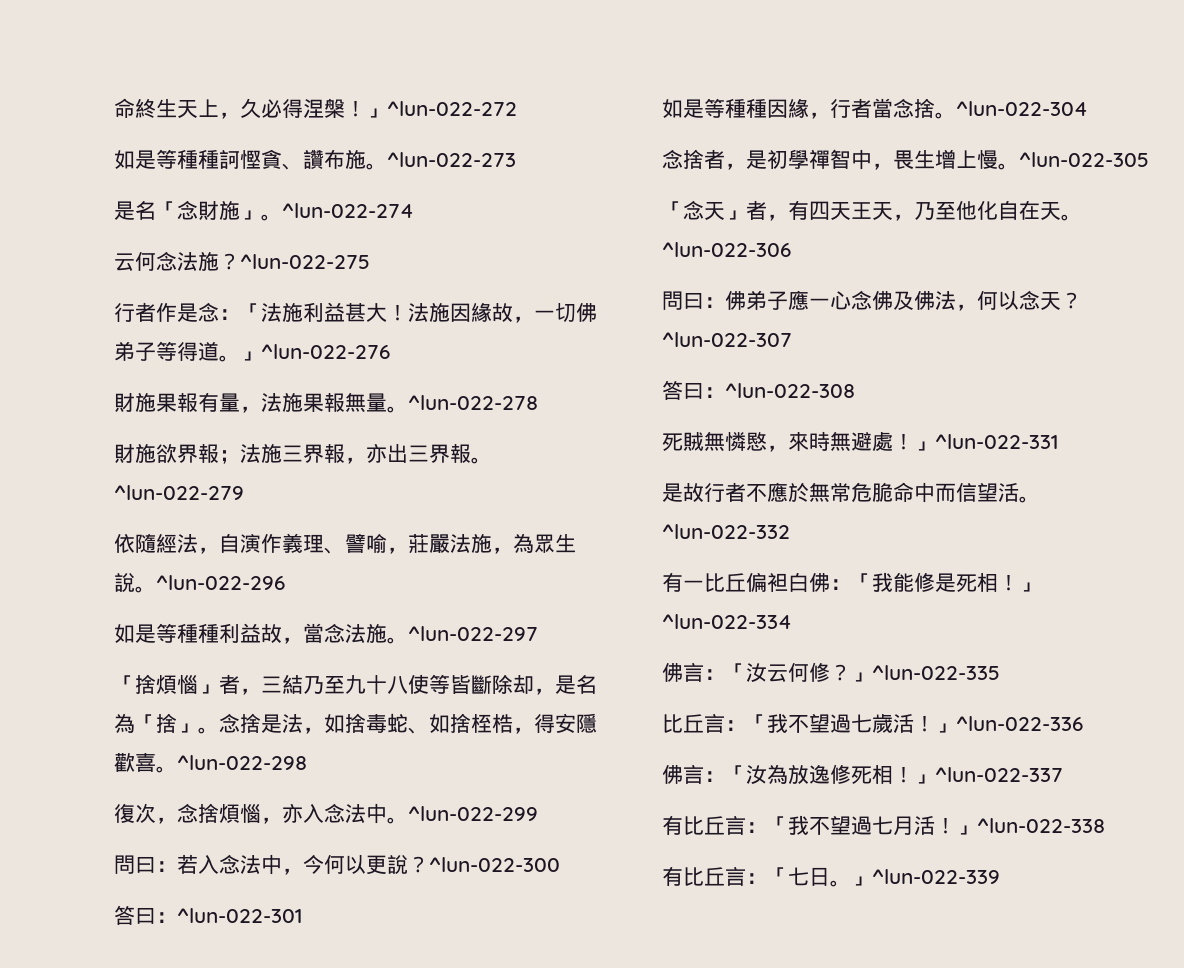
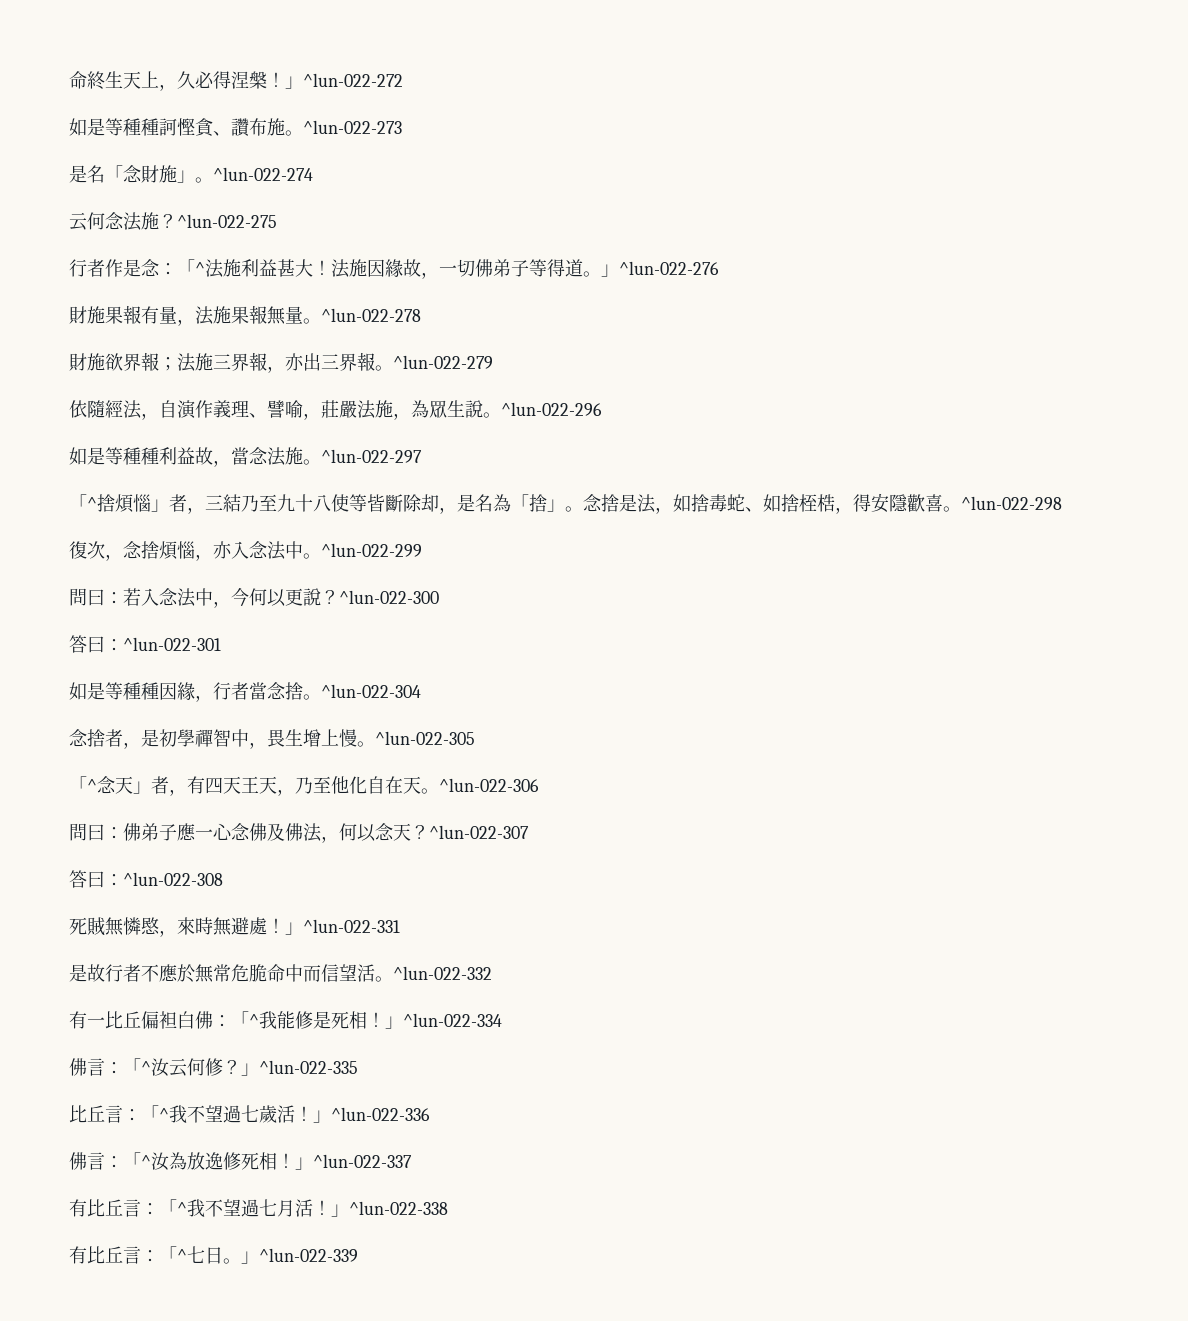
- 行者作是念：「法施利益甚大！
+ 行者作是念：「^法施利益甚大！
- 「捨煩惱」者，三結乃至九十八使等皆斷除却，是名為「捨」。
+ 「^捨煩惱」者，三結乃至九十八使等皆斷除却，是名為「捨」。
- 「念天」者，有四天王天，乃至他化自在天。
+ 「^念天」者，有四天王天，乃至他化自在天。
- 有一比丘偏袒白佛：「我能修是死相！」^lun-022-334
+ 有一比丘偏袒白佛：「^我能修是死相！」^lun-022-334
- 佛言：「汝云何修？」^lun-022-335
+ 佛言：「^汝云何修？」^lun-022-335
- 比丘言：「我不望過七歲活！」^lun-022-336
+ 比丘言：「^我不望過七歲活！」^lun-022-336
- 佛言：「汝為放逸修死相！」^lun-022-337
+ 佛言：「^汝為放逸修死相！」^lun-022-337
- 有比丘言：「我不望過七月活！」^lun-022-338
+ 有比丘言：「^我不望過七月活！」^lun-022-338
- 有比丘言：「七日。」^lun-022-339
+ 有比丘言：「^七日。」^lun-022-339

